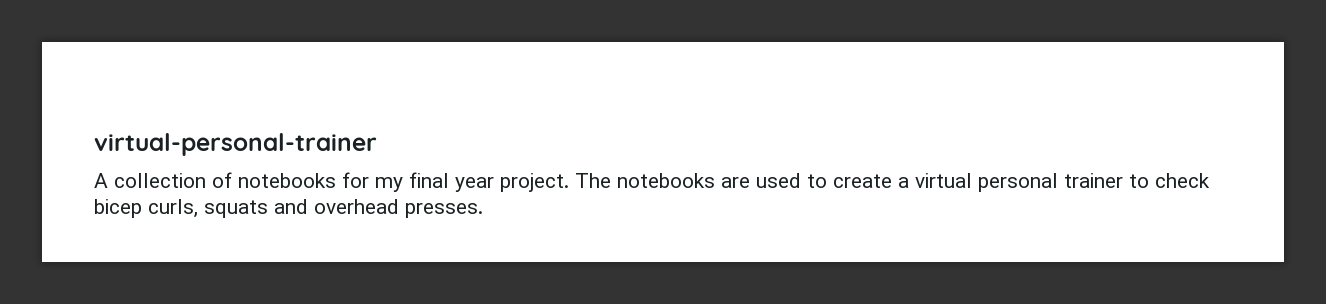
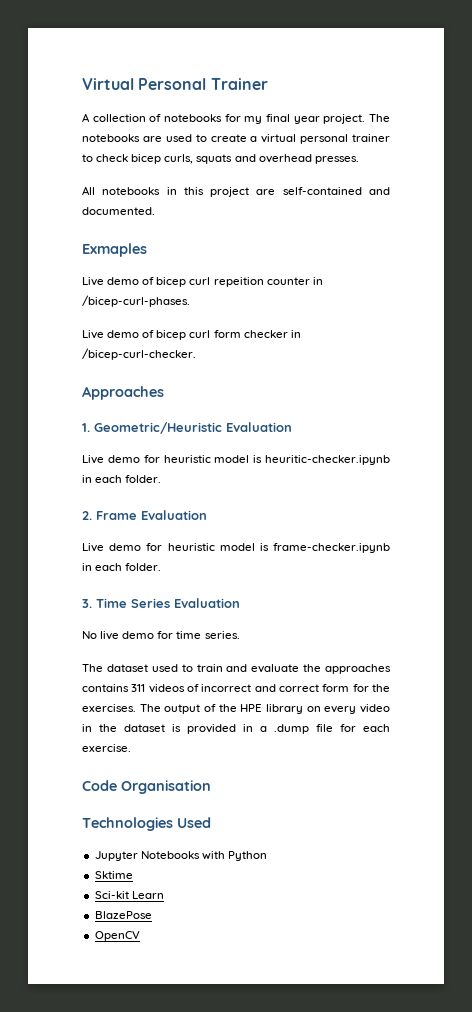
- virtual-personal-trainer
+ Virtual Personal Trainer
+ All notebooks in this project are self-contained and documented.
+ Exmaples
+ Live demo of bicep curl repeition counter in /bicep-curl-phases.
+ Live demo of bicep curl form checker in /bicep-curl-checker.
+ Approaches
+ 1. Geometric/Heuristic Evaluation
+ Live demo for heuristic model is heuritic-checker.ipynb in each folder.
+ 2. Frame Evaluation
+ Live demo for heuristic model is frame-checker.ipynb in each folder.
+ 3. Time Series Evaluation
+ No live demo for time series.
+ The dataset used to train and evaluate the approaches contains 311 videos of incorrect and correct form for the exercises. The output of the HPE library on every video in the dataset is provided in a .dump file for each exercise.
+ Code Organisation
+ Technologies Used
+ Jupyter Notebooks with Python
+ Sktime
+ Sci-kit Learn
+ BlazePose
+ OpenCV

